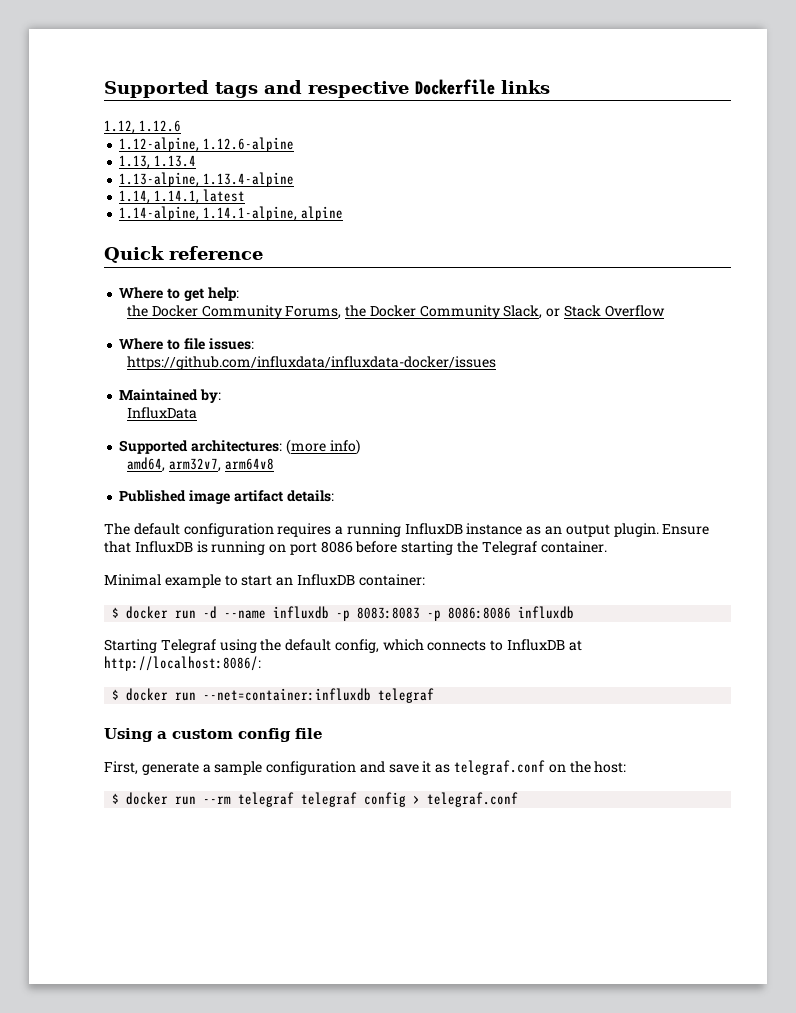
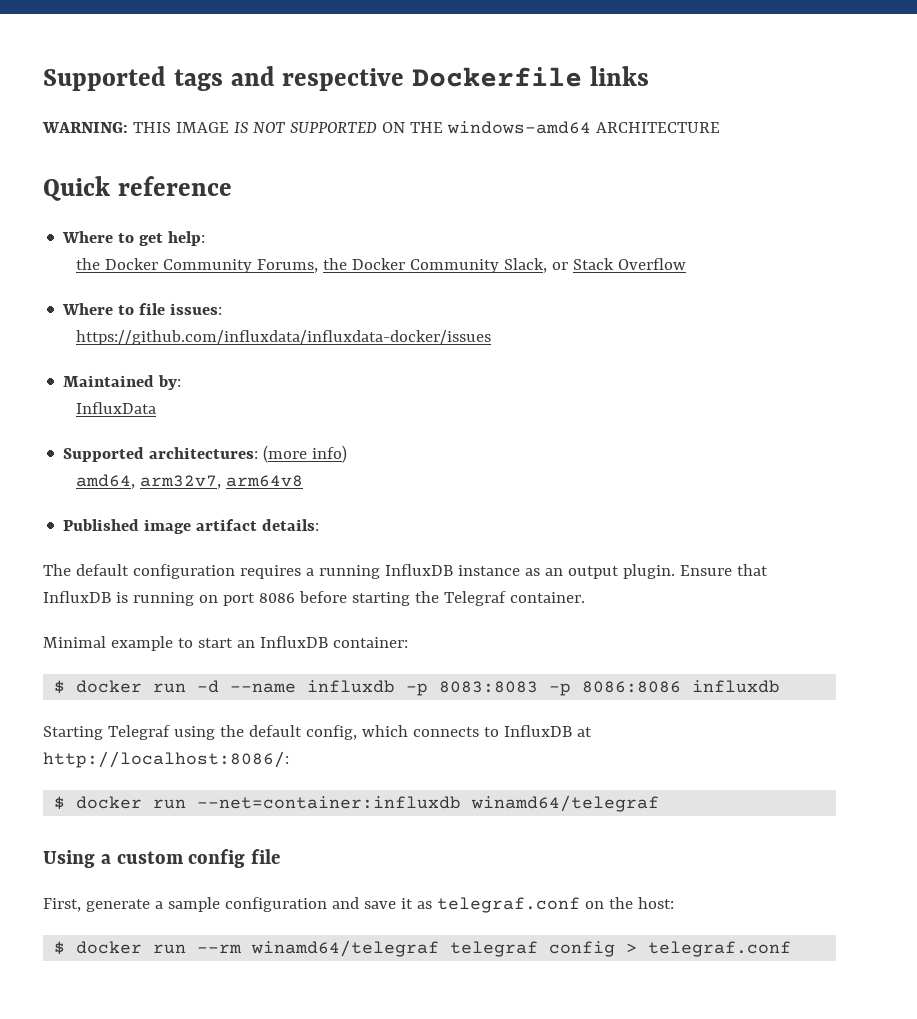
- 1.12, 1.12.6
- 1.12-alpine, 1.12.6-alpine
- 1.13, 1.13.4
- 1.13-alpine, 1.13.4-alpine
- 1.14, 1.14.1, latest
- 1.14-alpine, 1.14.1-alpine, alpine
+ WARNING: THIS IMAGE IS NOT SUPPORTED ON THE windows-amd64 ARCHITECTURE
- $ docker run --net=container:influxdb telegraf
+ $ docker run --net=container:influxdb winamd64/telegraf
- $ docker run --rm telegraf telegraf config > telegraf.conf
+ $ docker run --rm winamd64/telegraf telegraf config > telegraf.conf

